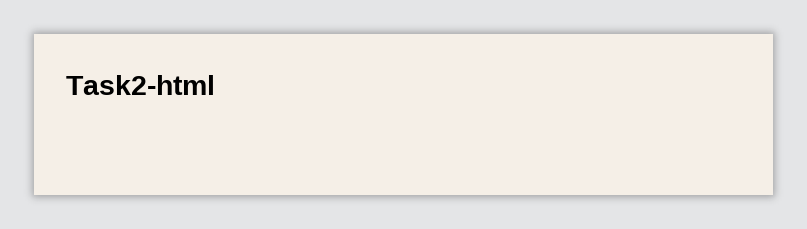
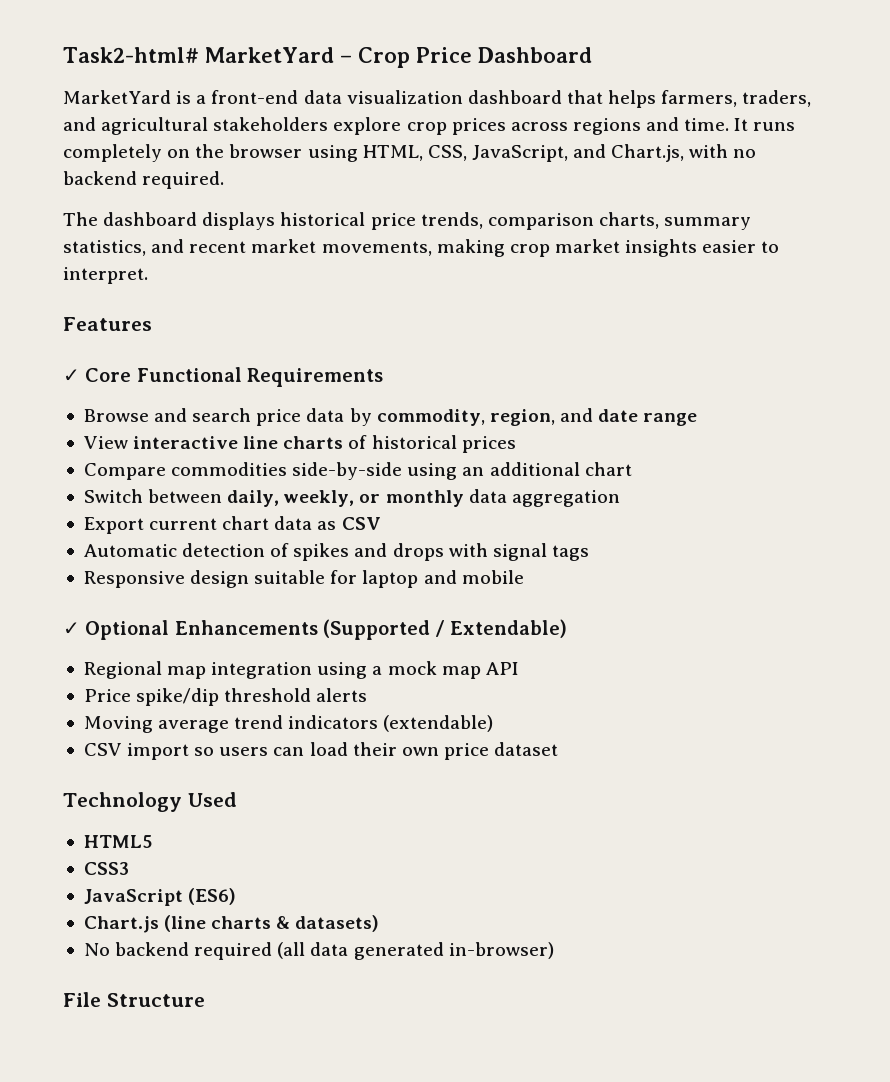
- Task2-html
+ Task2-html# MarketYard – Crop Price Dashboard
+ MarketYard is a front-end data visualization dashboard that helps farmers, traders, and agricultural stakeholders explore crop prices across regions and time. It runs completely on the browser using HTML, CSS, JavaScript, and Chart.js, with no backend required.
+ The dashboard displays historical price trends, comparison charts, summary statistics, and recent market movements, making crop market insights easier to interpret.
+ Features
+ ✓ Core Functional Requirements
+ Browse and search price data by commodity, region, and date range
+ View interactive line charts of historical prices
+ Compare commodities side-by-side using an additional chart
+ Switch between daily, weekly, or monthly data aggregation
+ Export current chart data as CSV
+ Automatic detection of spikes and drops with signal tags
+ Responsive design suitable for laptop and mobile
+ ✓ Optional Enhancements (Supported / Extendable)
+ Regional map integration using a mock map API
+ Price spike/dip threshold alerts
+ Moving average trend indicators (extendable)
+ CSV import so users can load their own price dataset
+ Technology Used
+ HTML5
+ CSS3
+ JavaScript (ES6)
+ Chart.js (line charts & datasets)
+ No backend required (all data generated in-browser)
+ File Structure

